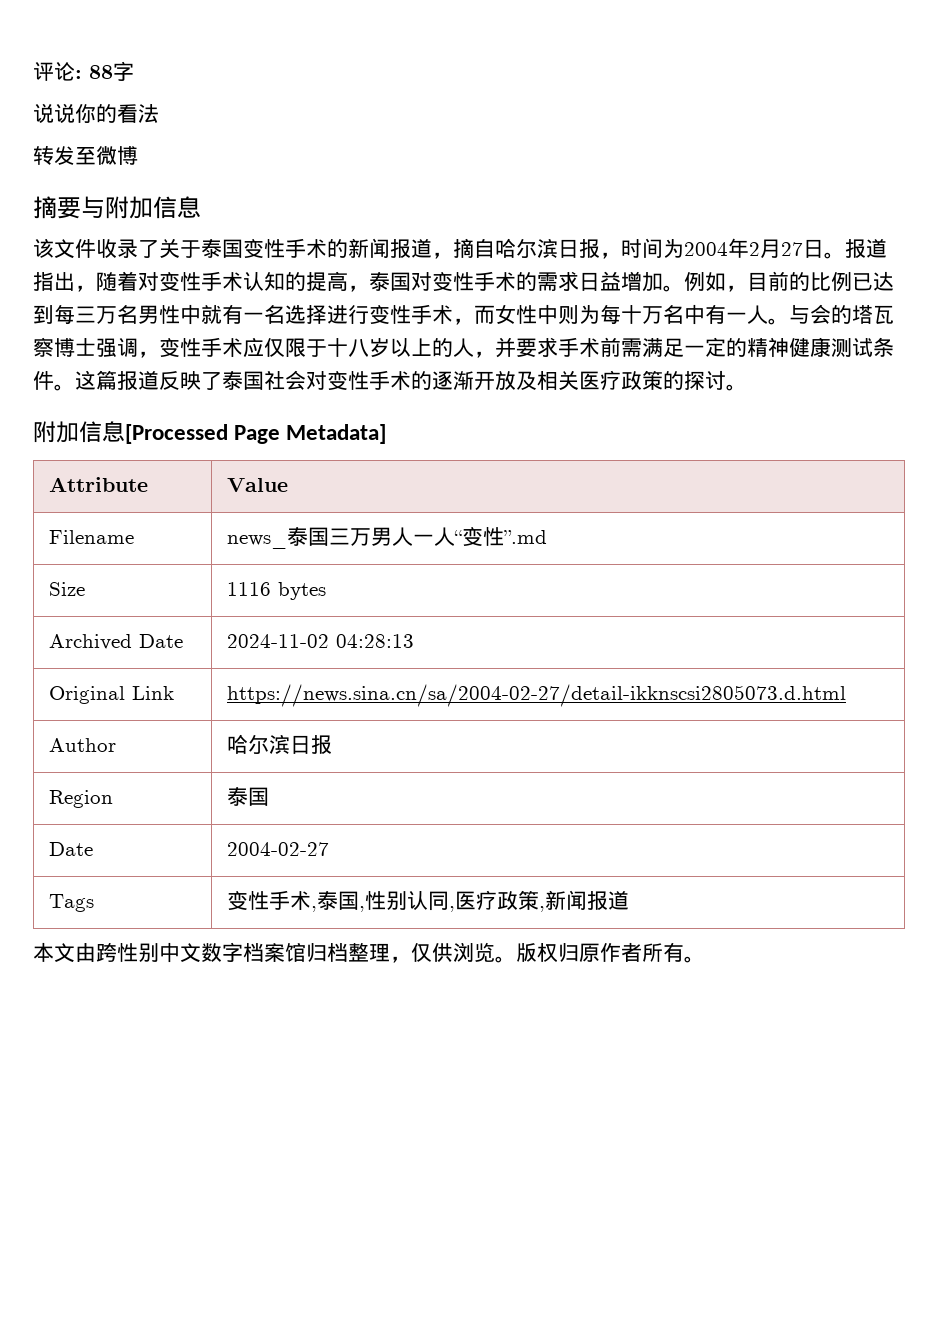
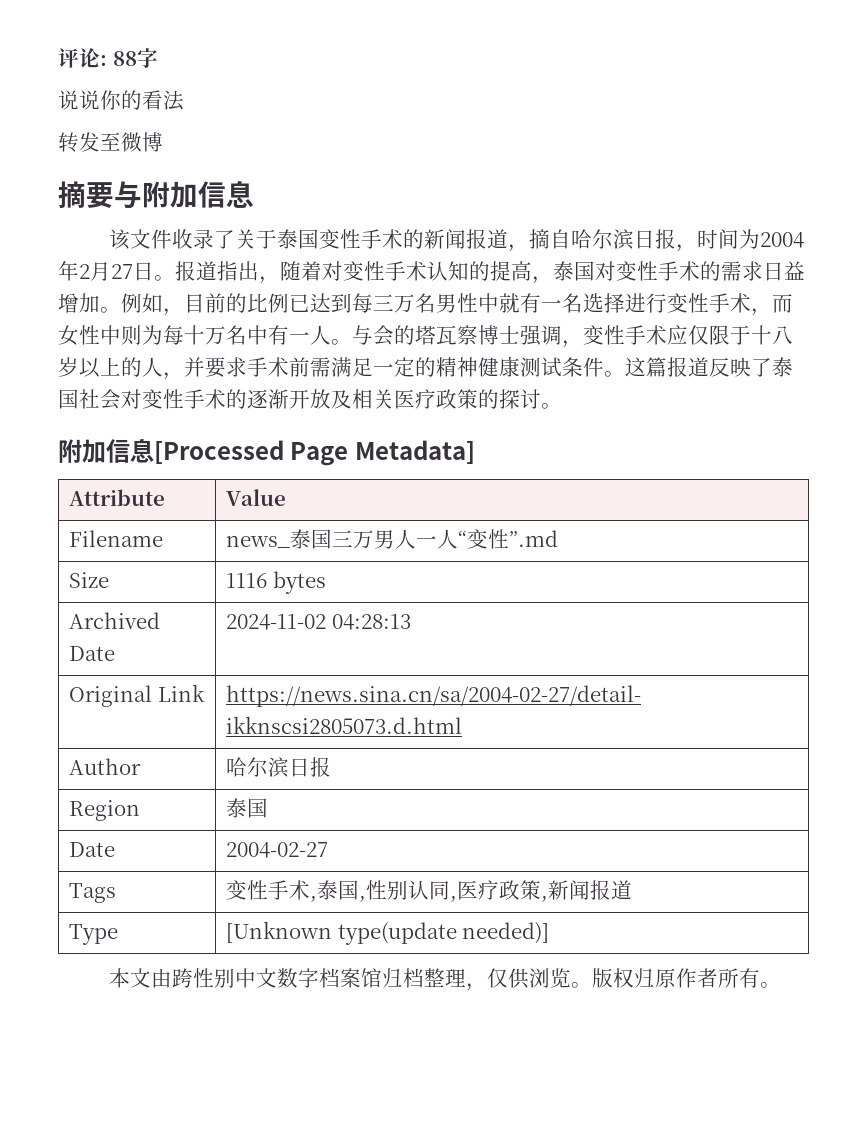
+ Type | [Unknown type(update needed)]

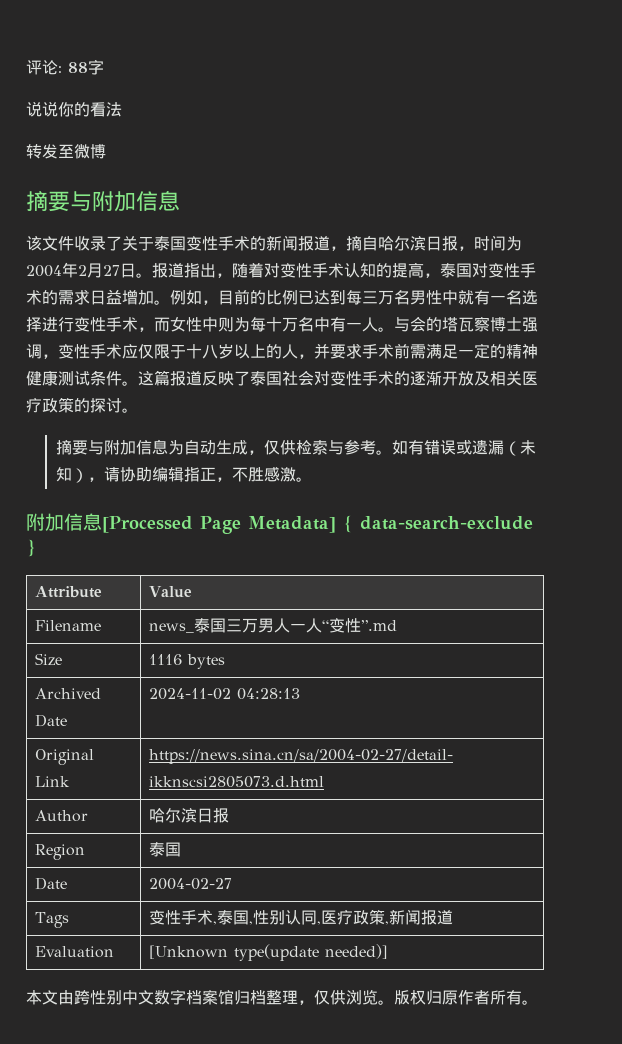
+ 摘要与附加信息为自动生成，仅供检索与参考。如有错误或遗漏（未知），请协助编辑指正，不胜感激。
- 附加信息[Processed Page Metadata]
+ 附加信息[Processed Page Metadata] { data-search-exclude }
- Type | [Unknown type(update needed)]
+ Evaluation | [Unknown type(update needed)]

